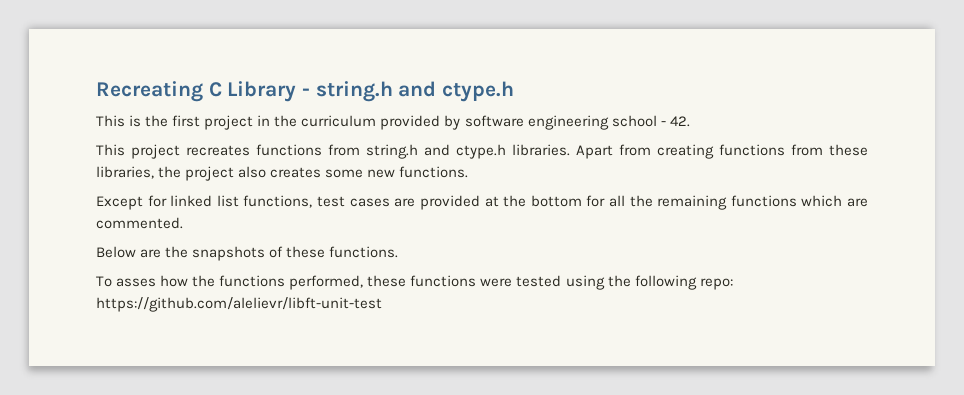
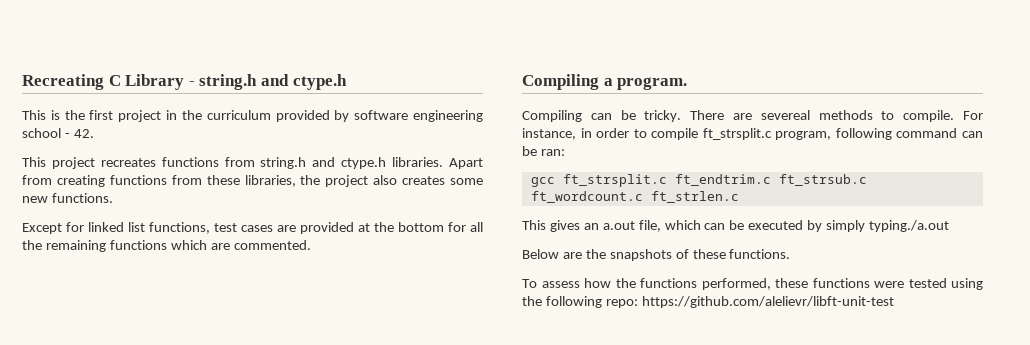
+ Compiling a program.
+ Compiling can be tricky. There are severeal methods to compile. For instance, in order to compile ft_strsplit.c program, following command can be ran:
+ gcc ft_strsplit.c ft_endtrim.c ft_strsub.c ft_wordcount.c ft_strlen.c
+ This gives an a.out file, which can be executed by simply typing./a.out
- To asses how the functions performed, these functions were tested using the following repo: https://github.com/alelievr/libft-unit-test
+ To assess how the functions performed, these functions were tested using the following repo: https://github.com/alelievr/libft-unit-test

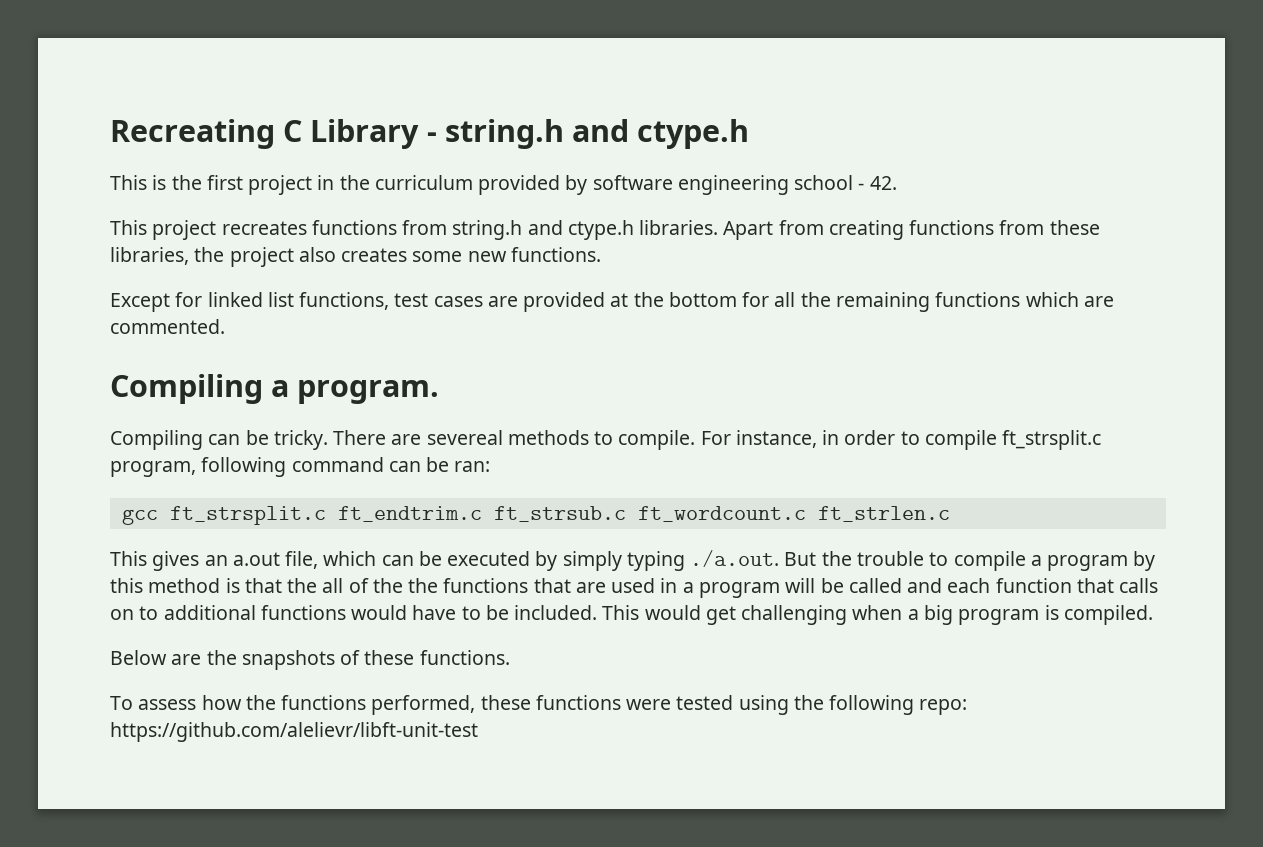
- This gives an a.out file, which can be executed by simply typing./a.out
+ This gives an a.out file, which can be executed by simply typing ./a.out. But the trouble to compile a program by this method is that the all of the the functions that are used in a program will be called and each function that calls on to additional functions would have to be included. This would get challenging when a big program is compiled.

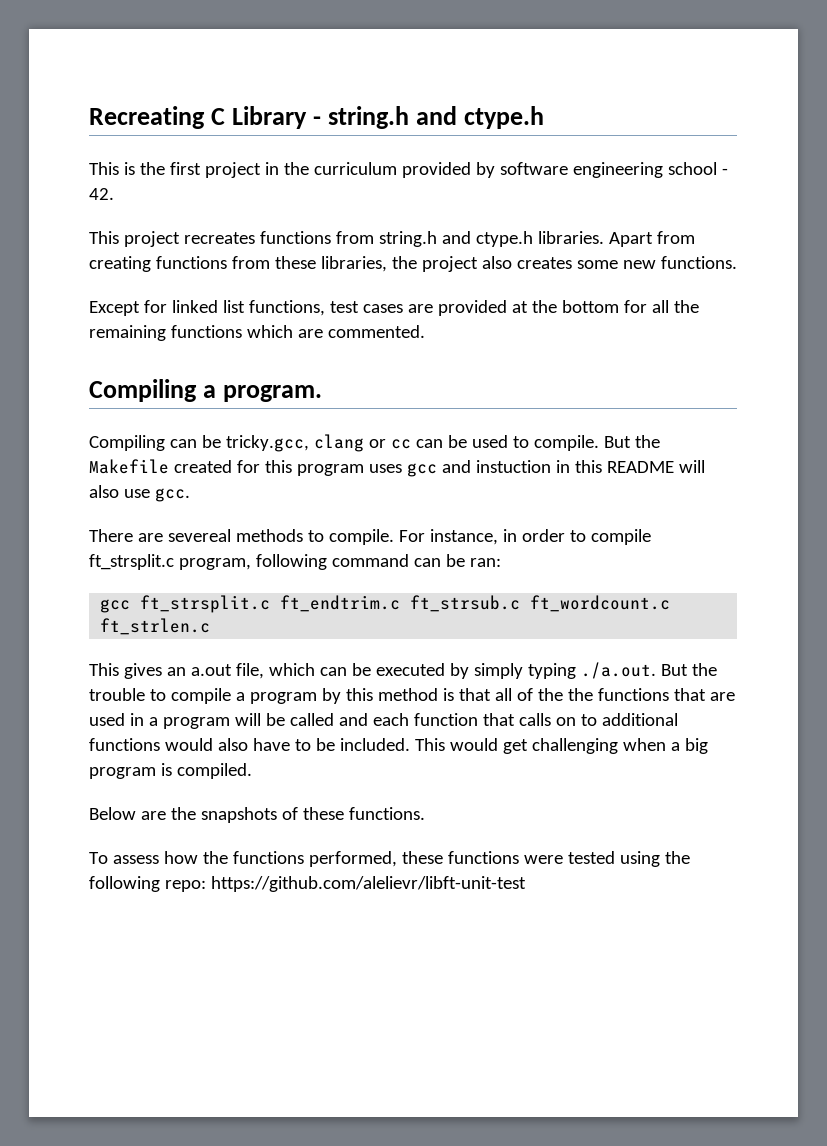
- Compiling can be tricky. There are severeal methods to compile.
+ Compiling can be tricky.gcc, clang or cc can be used to compile. But the Makefile created for this program uses gcc and instuction in this README will also use gcc.
+ There are severeal methods to compile.
- This gives an a.out file, which can be executed by simply typing ./a.out. But the trouble to compile a program by this method is that the all of the the functions that are used in a program will be called and each function that calls on to additional functions would have to be included.
+ This gives an a.out file, which can be executed by simply typing ./a.out. But the trouble to compile a program by this method is that all of the the functions that are used in a program will be called and each function that calls on to additional functions would also have to be included.

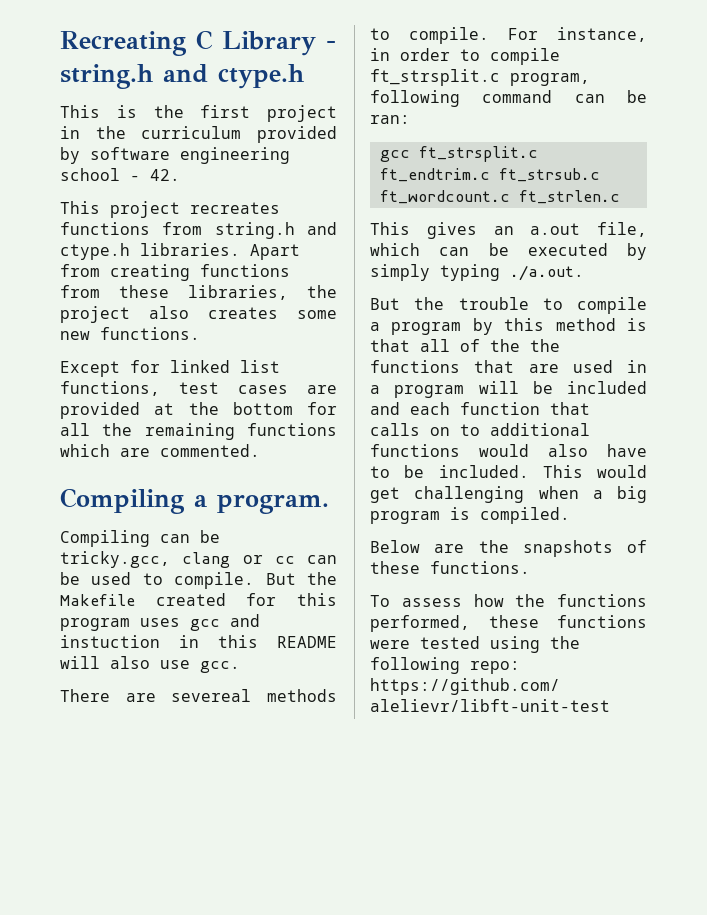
- This gives an a.out file, which can be executed by simply typing ./a.out. But the trouble to compile a program by this method is that all of the the functions that are used in a program will be called and each function that calls on to additional functions would also have to be included.
+ This gives an a.out file, which can be executed by simply typing ./a.out.
+ But the trouble to compile a program by this method is that all of the the functions that are used in a program will be included and each function that calls on to additional functions would also have to be included.

